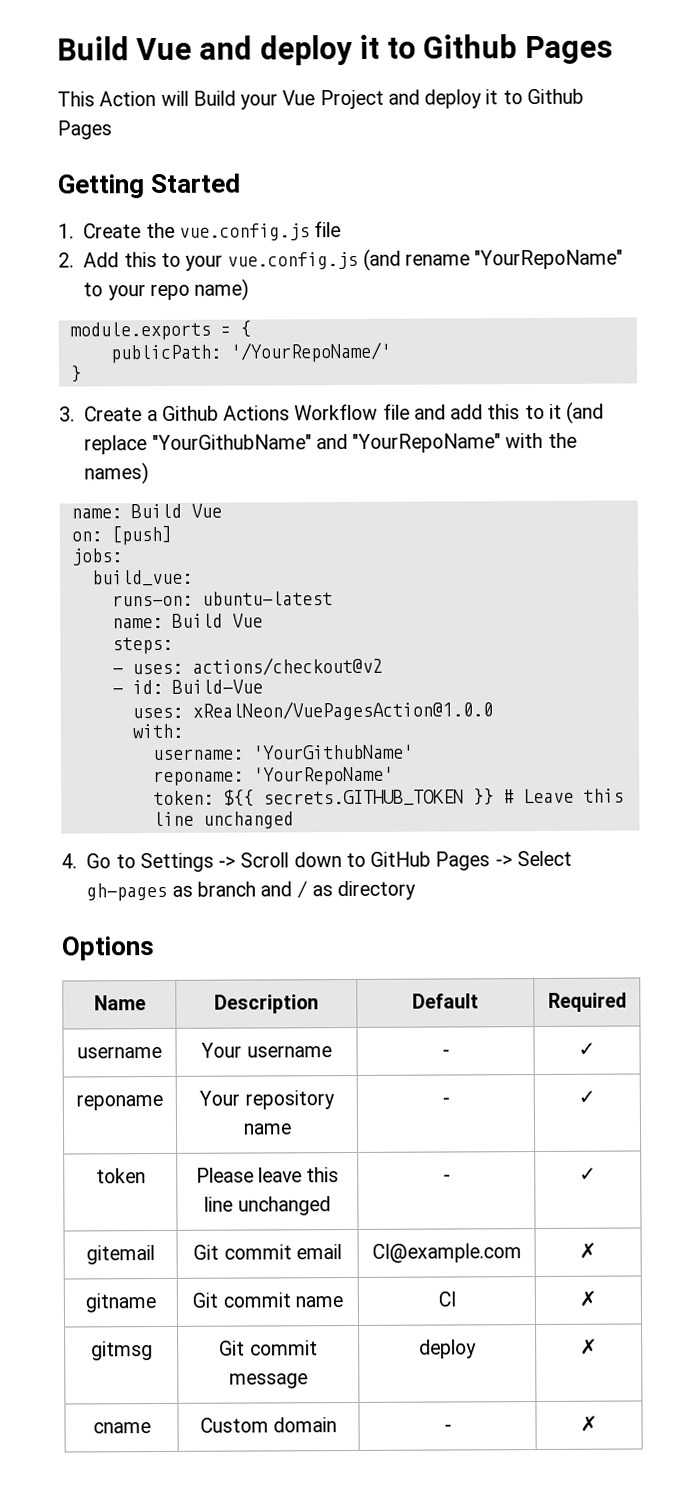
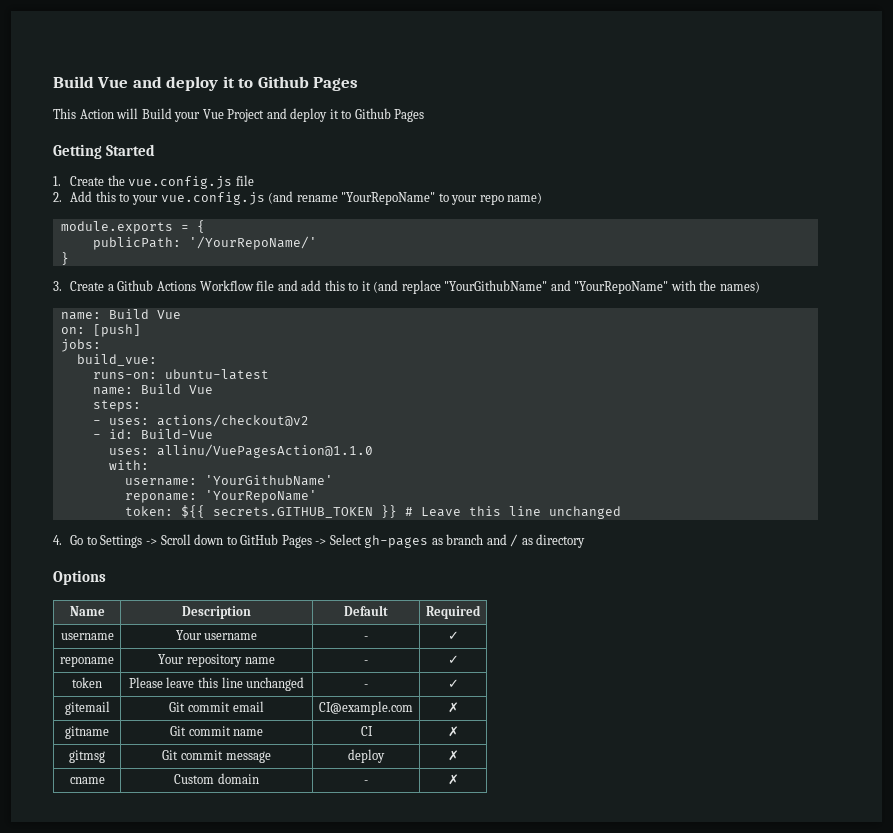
- uses: xRealNeon/VuePagesAction@1.0.0
+ uses: allinu/VuePagesAction@1.1.0

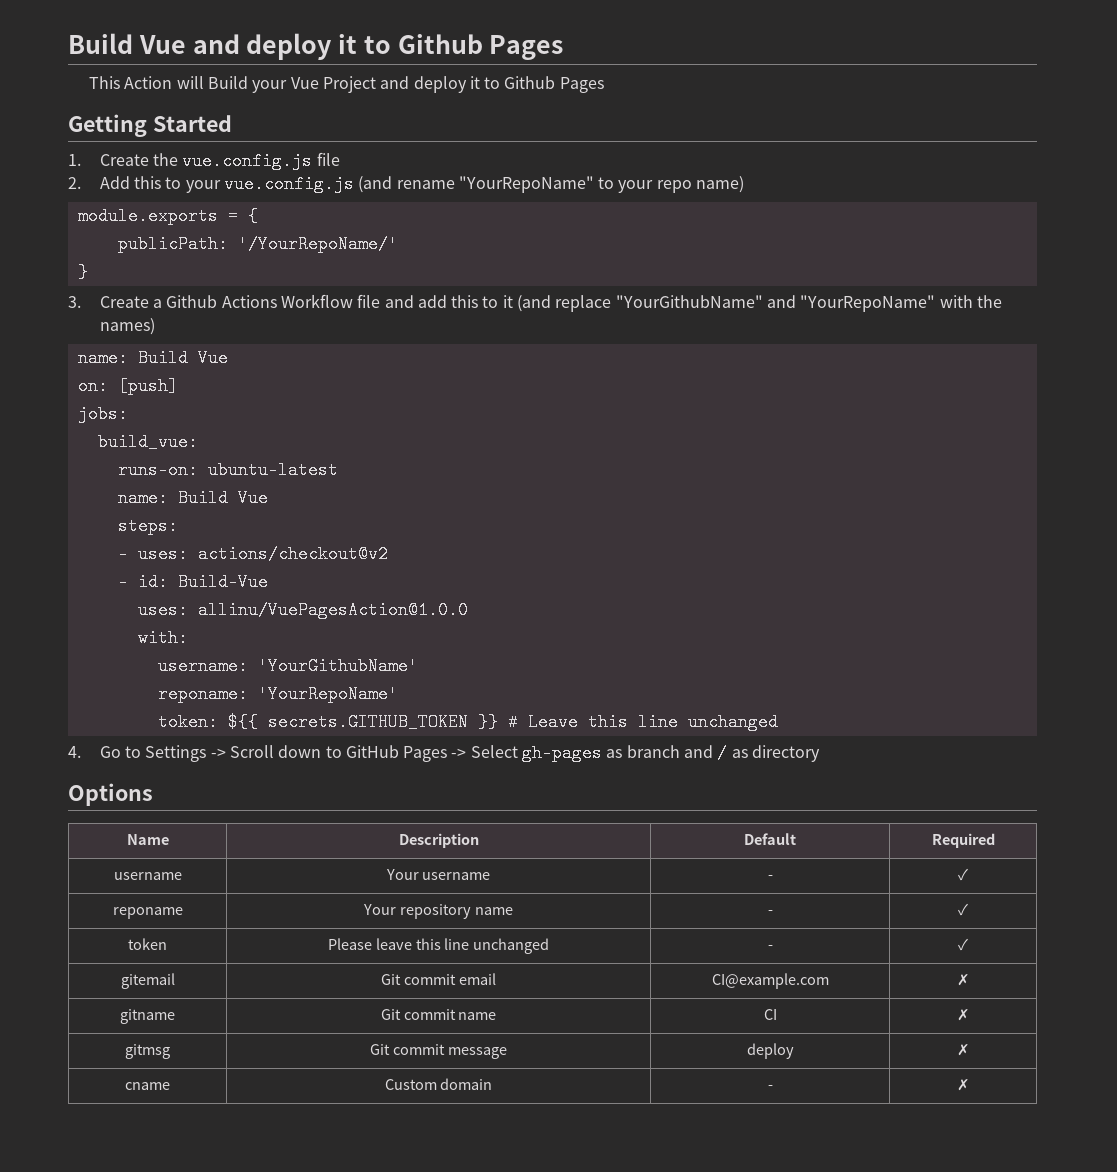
- uses: allinu/VuePagesAction@1.1.0
+ uses: allinu/VuePagesAction@1.0.0

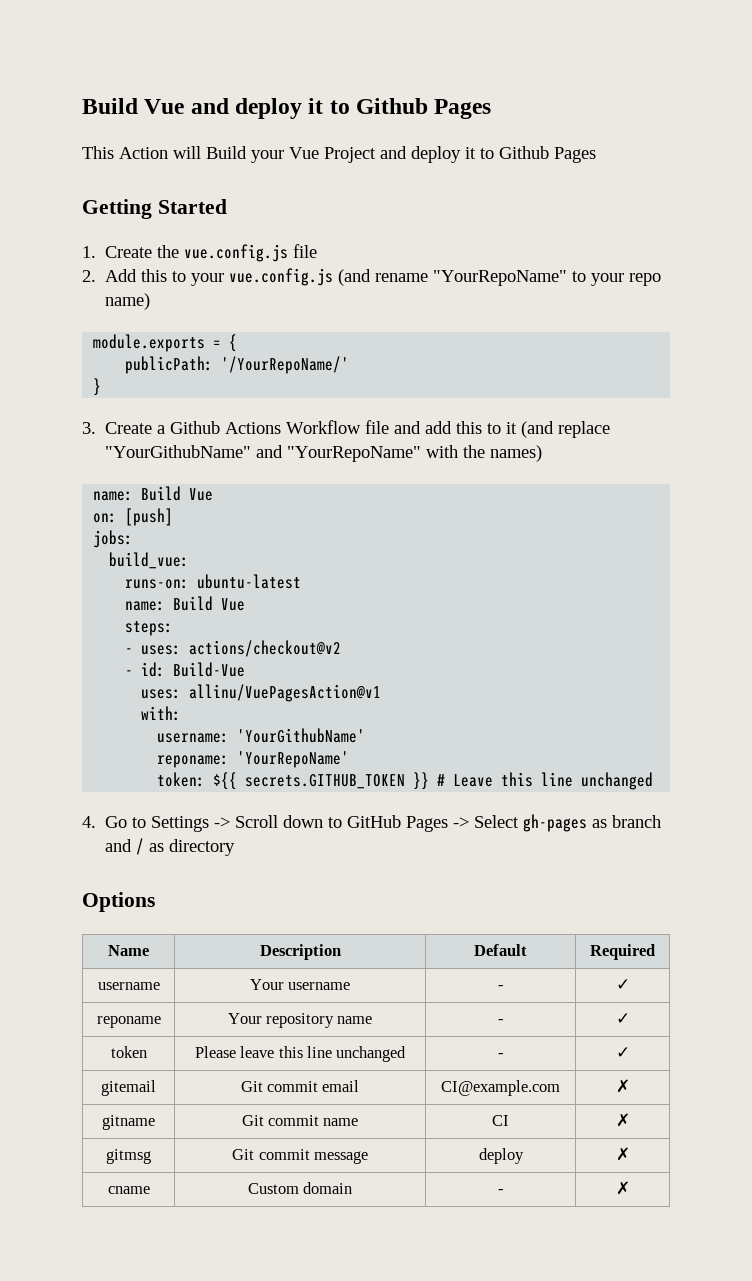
- uses: allinu/VuePagesAction@1.0.0
+ uses: allinu/VuePagesAction@v1

